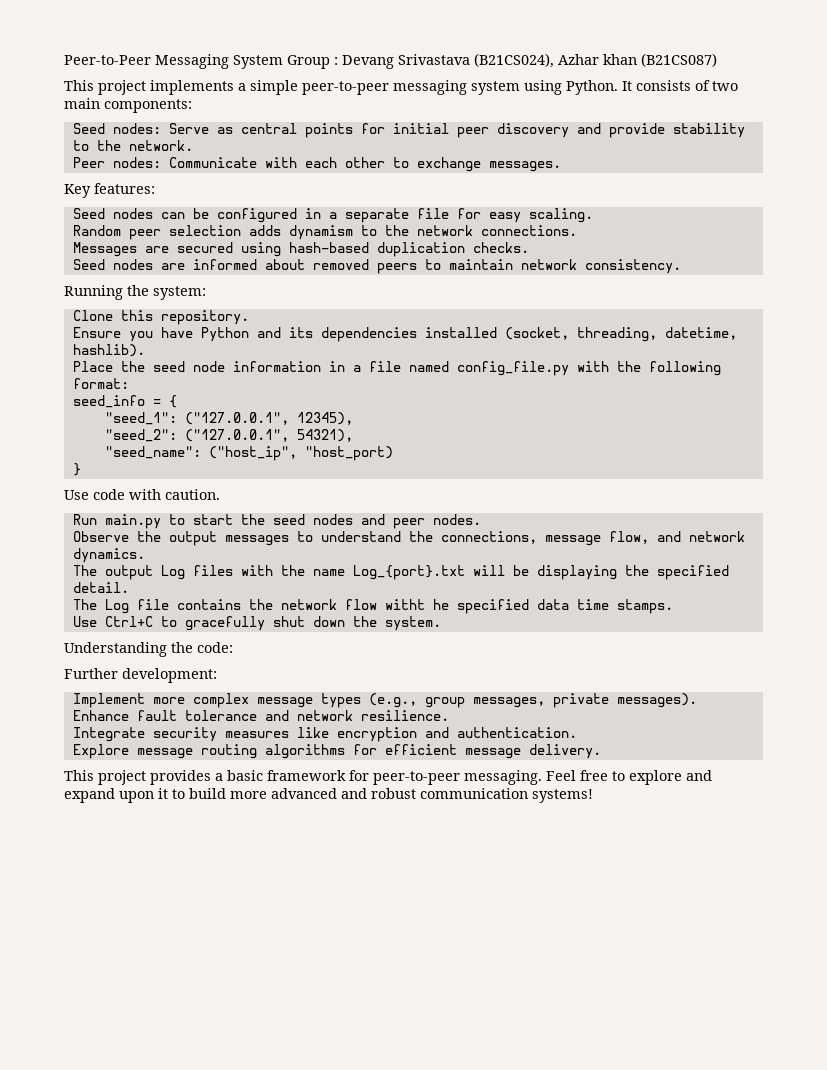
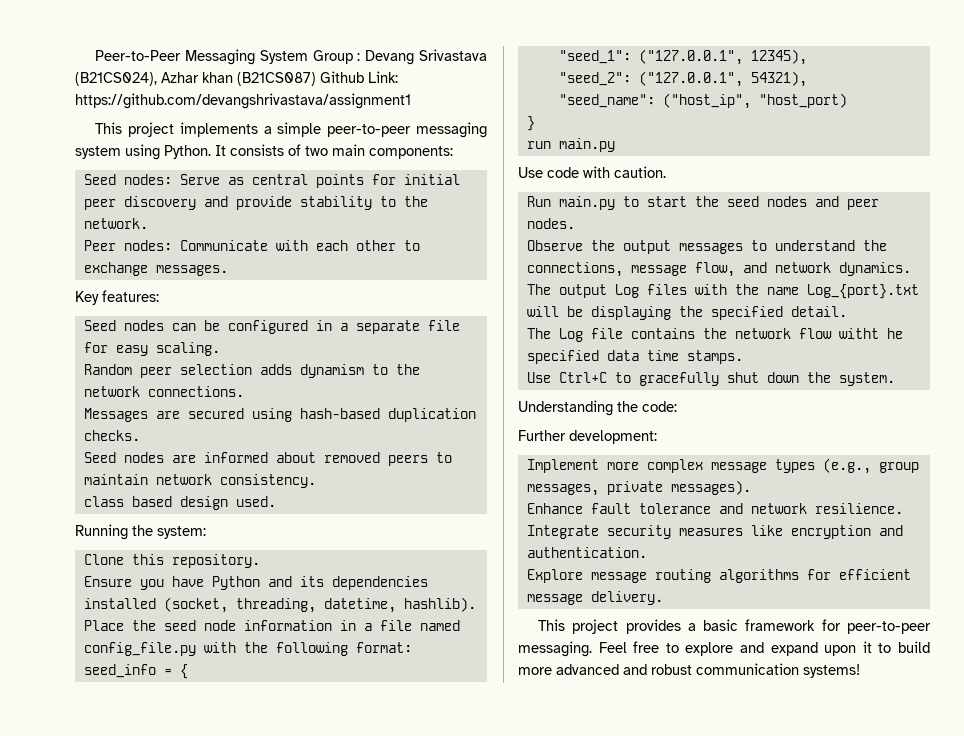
- Peer-to-Peer Messaging System Group : Devang Srivastava (B21CS024), Azhar khan (B21CS087)
+ Peer-to-Peer Messaging System Group : Devang Srivastava (B21CS024), Azhar khan (B21CS087) Github Link: https://github.com/devangshrivastava/assignment1
+ class based design used.
+ run main.py

